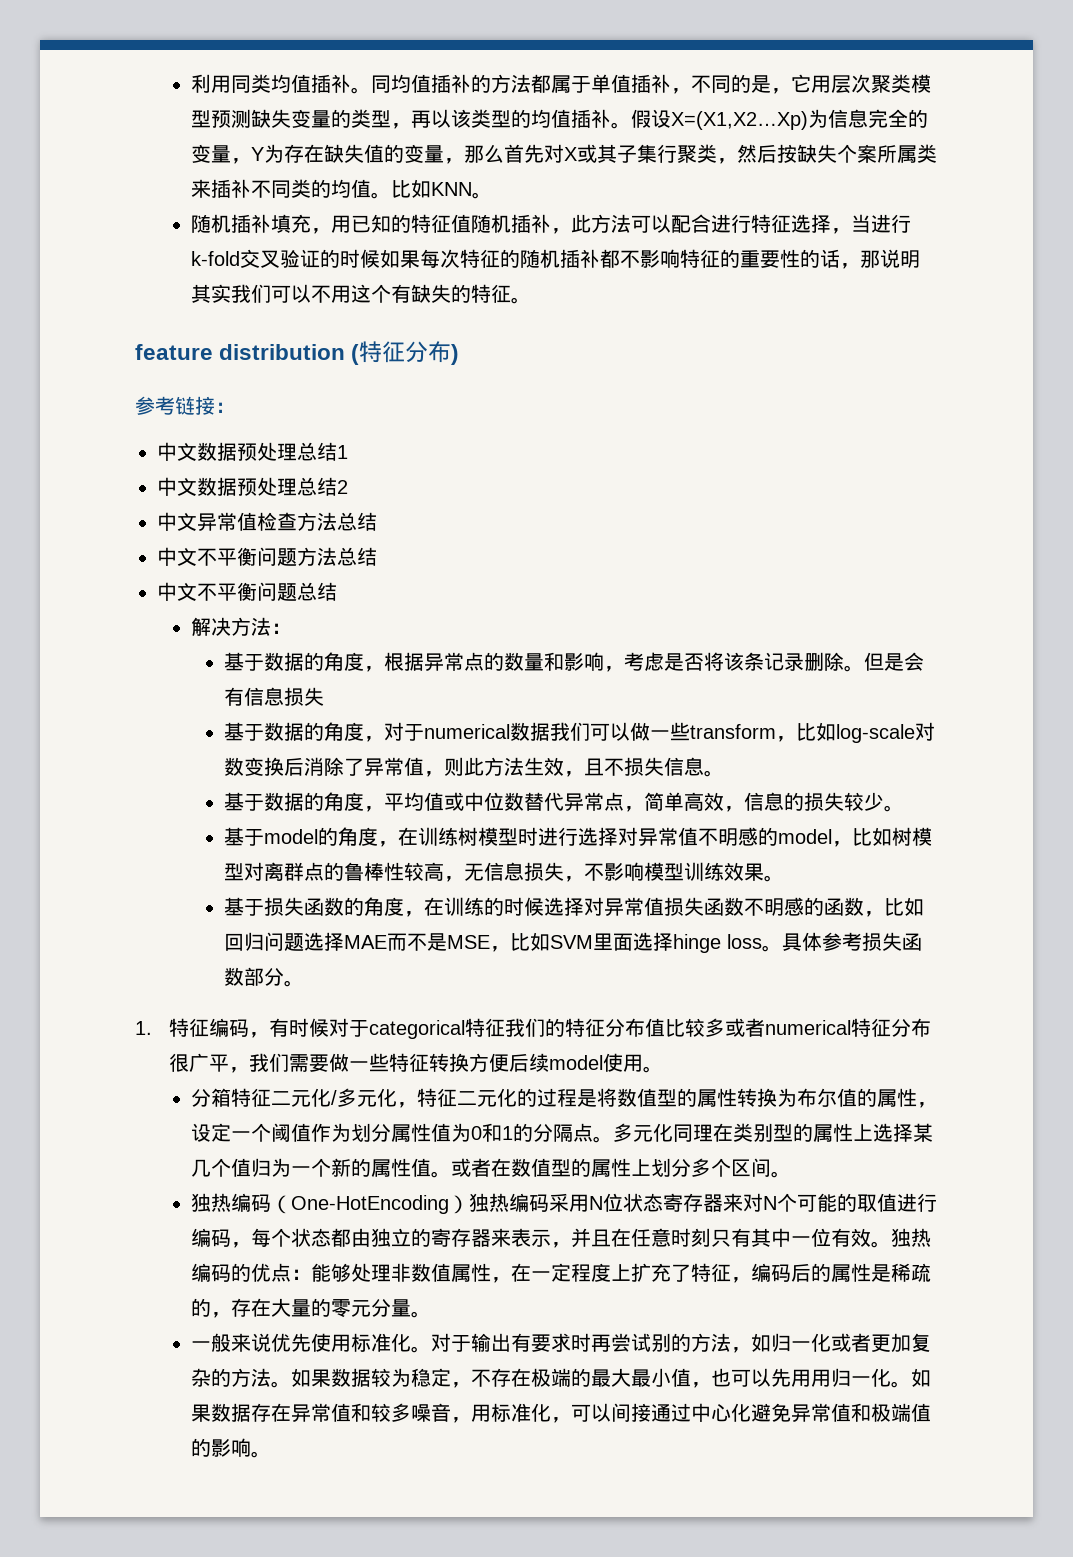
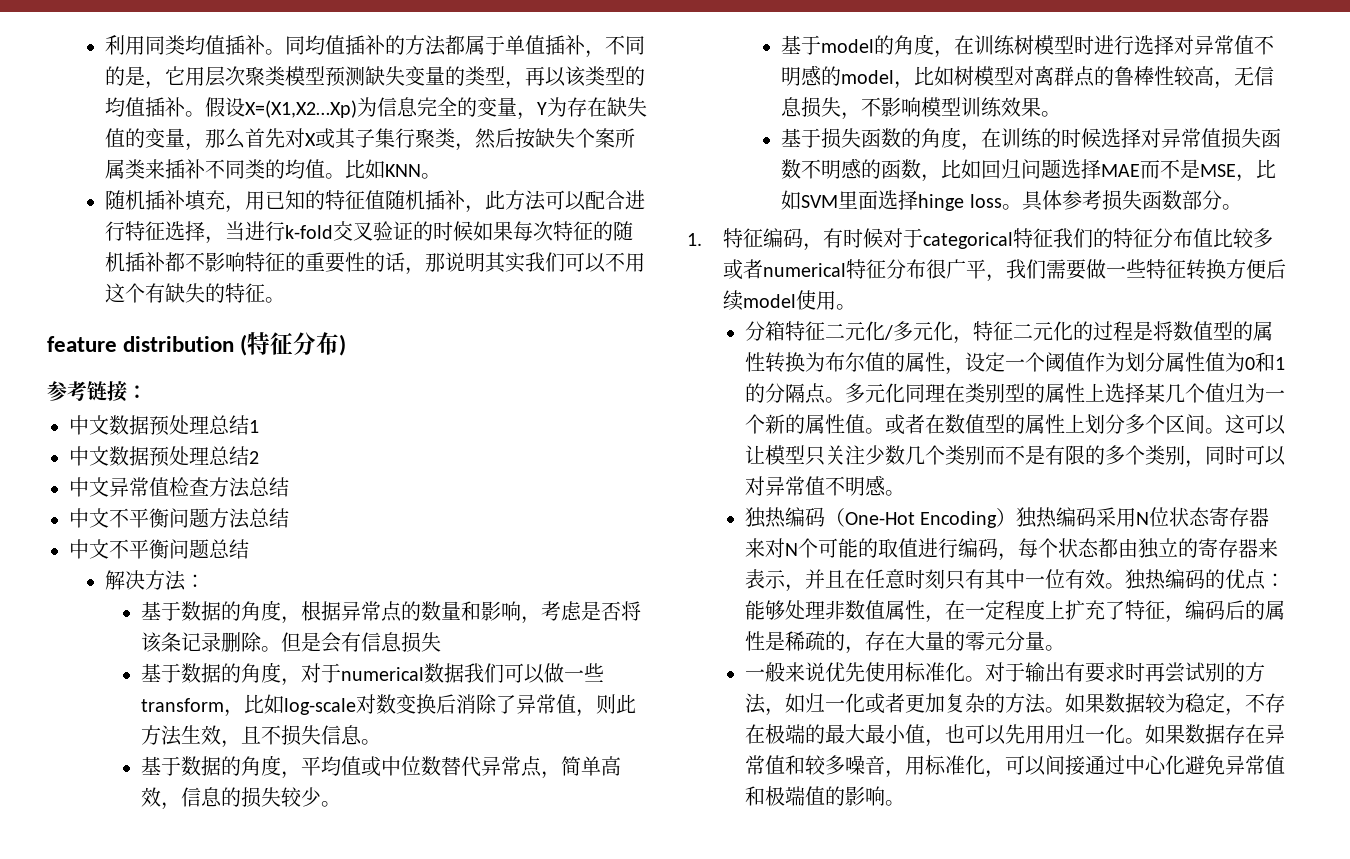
+ 这可以让模型只关注少数几个类别而不是有限的多个类别，同时可以对异常值不明感。
- 独热编码（One-HotEncoding）独热编码采用N位状态寄存器来对N个可能的取值进行编码，每个状态都由独立的寄存器来表示，并且在任意时刻只有其中一位有效。
+ 独热编码（One-Hot Encoding）独热编码采用N位状态寄存器来对N个可能的取值进行编码，每个状态都由独立的寄存器来表示，并且在任意时刻只有其中一位有效。

